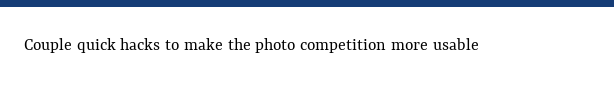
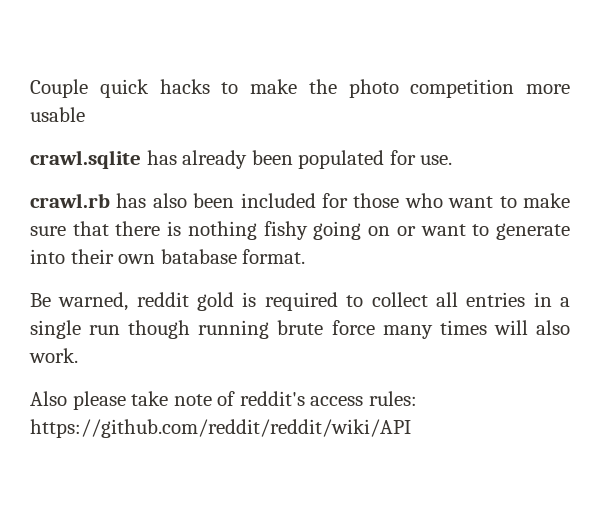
+ crawl.sqlite has already been populated for use.
+ crawl.rb has also been included for those who want to make sure that there is nothing fishy going on or want to generate into their own batabase format.
+ Be warned, reddit gold is required to collect all entries in a single run though running brute force many times will also work.
+ Also please take note of reddit's access rules: https://github.com/reddit/reddit/wiki/API

